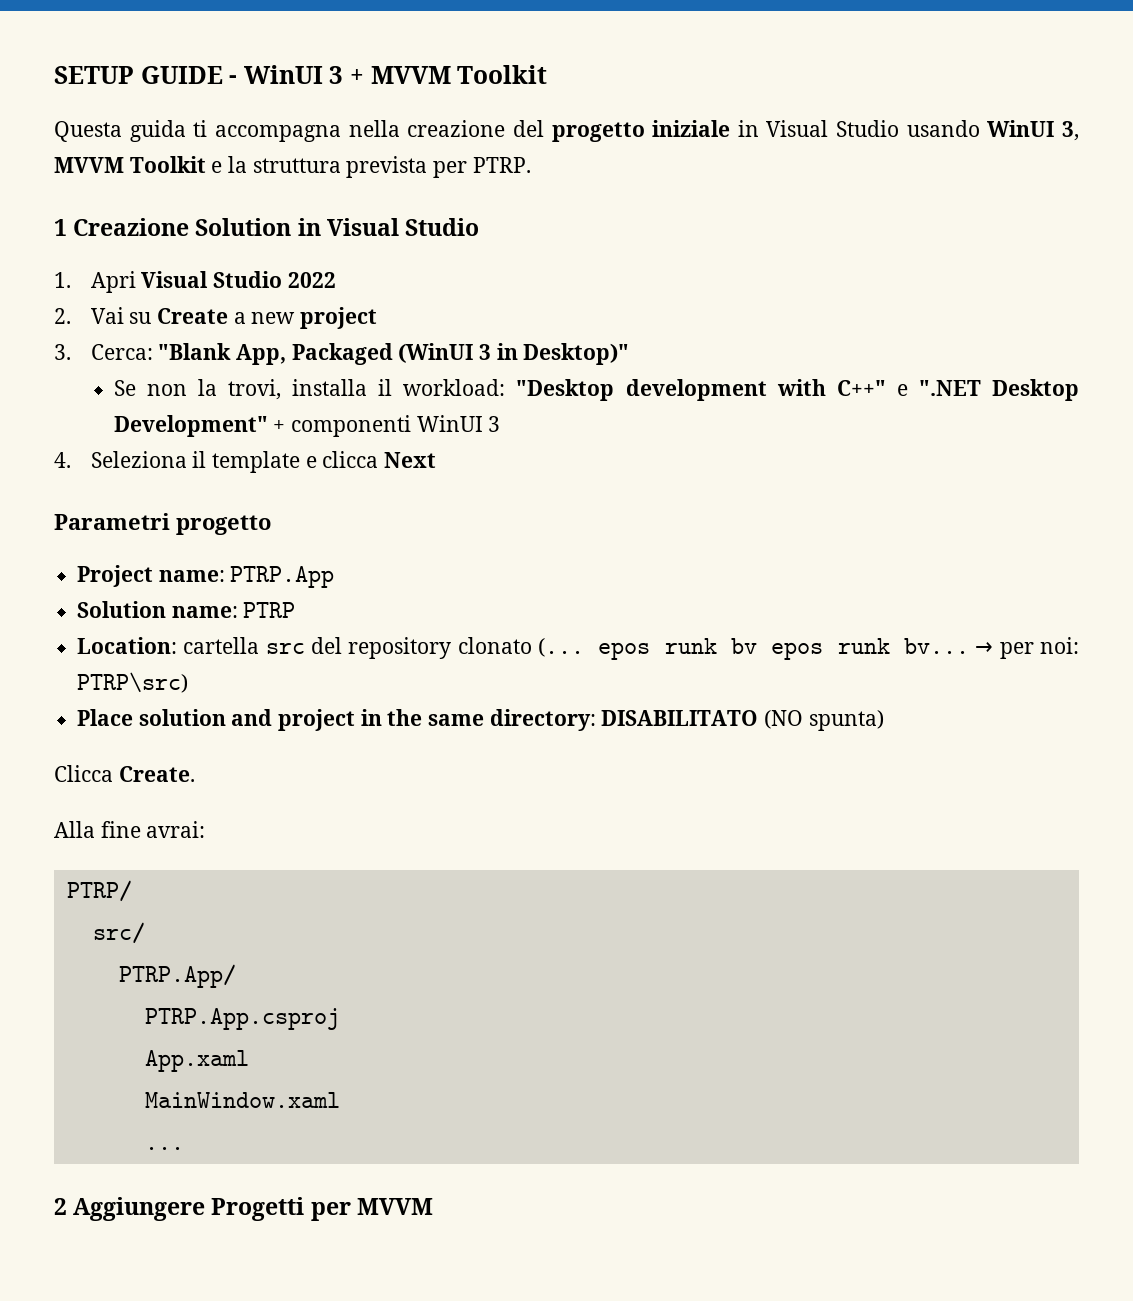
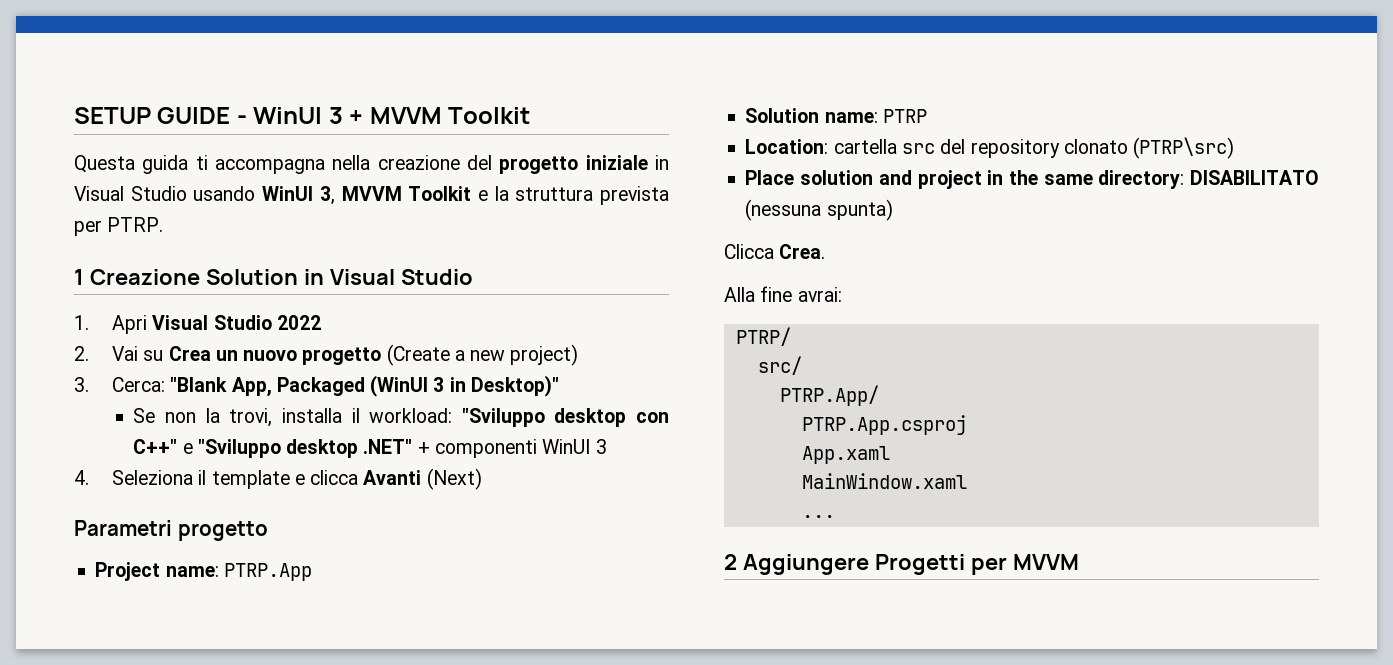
- 2. Vai su Create a new project
+ 2. Vai su Crea un nuovo progetto (Create a new project)
- Se non la trovi, installa il workload: "Desktop development with C++" e ".NET Desktop Development" + componenti WinUI 3
+ Se non la trovi, installa il workload: "Sviluppo desktop con C++" e "Sviluppo desktop .NET" + componenti WinUI 3
- 4. Seleziona il template e clicca Next
+ 4. Seleziona il template e clicca Avanti (Next)
- Location: cartella src del repository clonato (... epos runk bv epos runk bv... → per noi: PTRP\src)
+ Location: cartella src del repository clonato (PTRP\src)
- Place solution and project in the same directory: DISABILITATO (NO spunta)
+ Place solution and project in the same directory: DISABILITATO (nessuna spunta)
- Clicca Create.
+ Clicca Crea.

